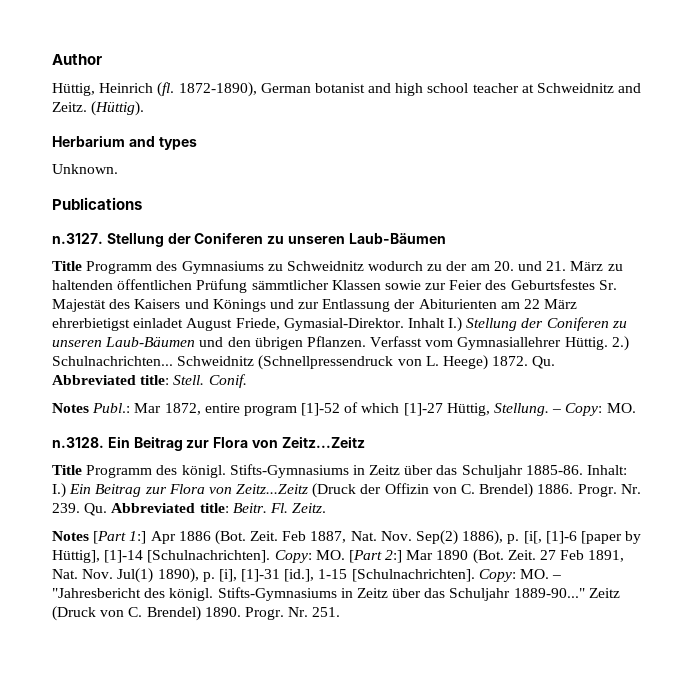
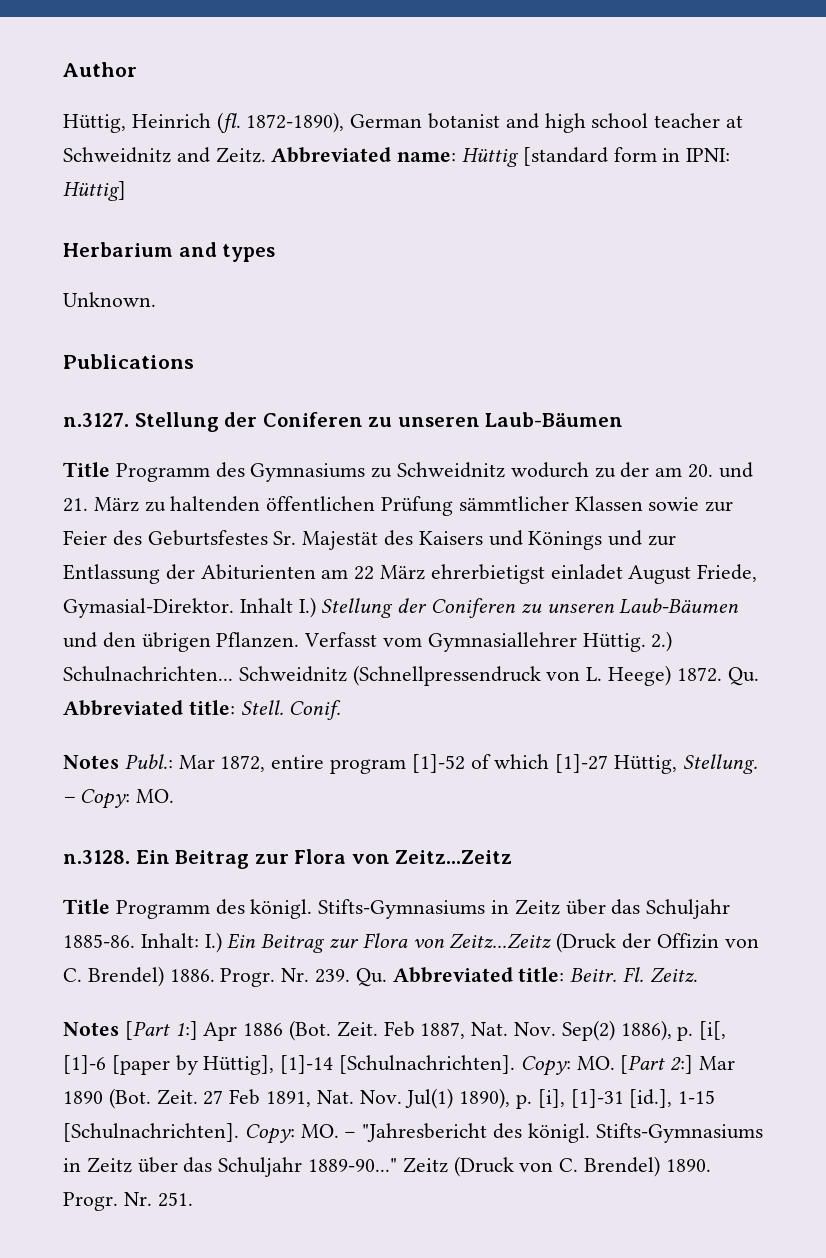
- (Hüttig).
+ Abbreviated name: Hüttig [standard form in IPNI: Hüttig]

